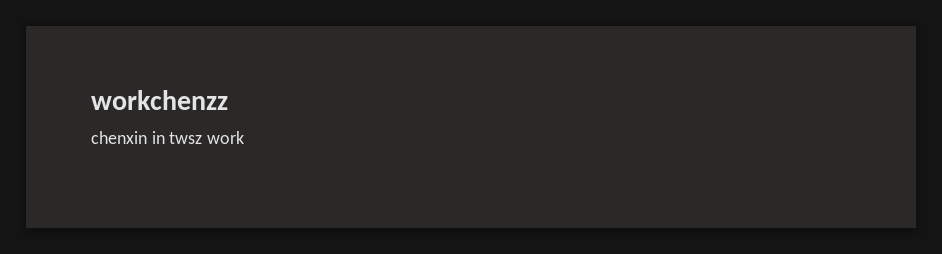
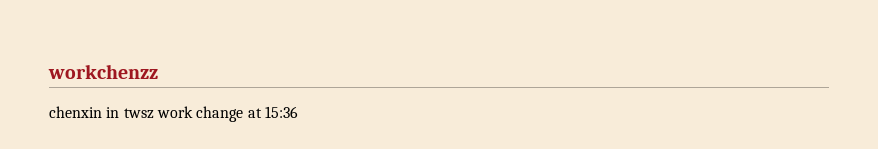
- chenxin in twsz work
+ chenxin in twsz work change at 15:36

